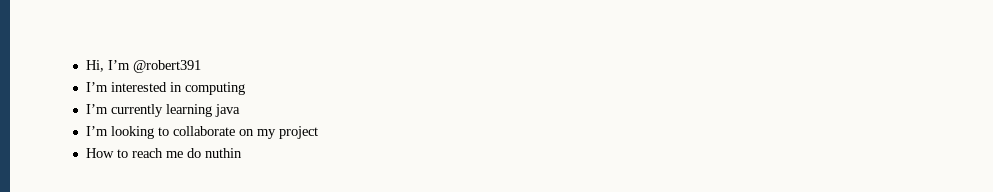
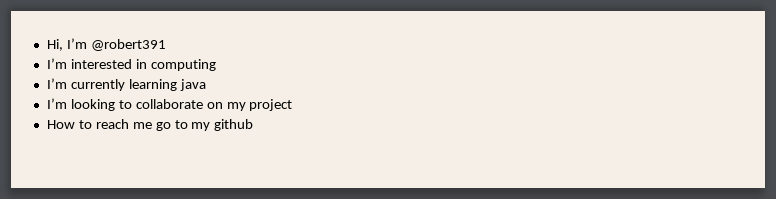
- How to reach me do nuthin
+ How to reach me go to my github

